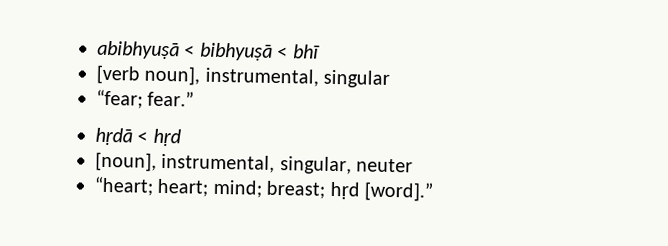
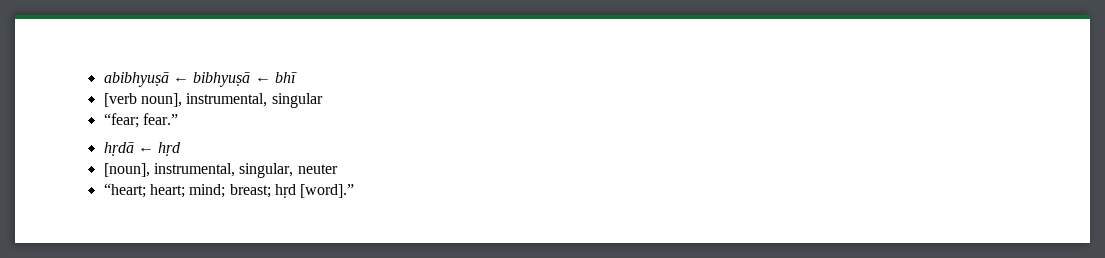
- abibhyuṣā < bibhyuṣā < bhī
+ abibhyuṣā ← bibhyuṣā ← bhī
- hṛdā < hṛd
+ hṛdā ← hṛd

